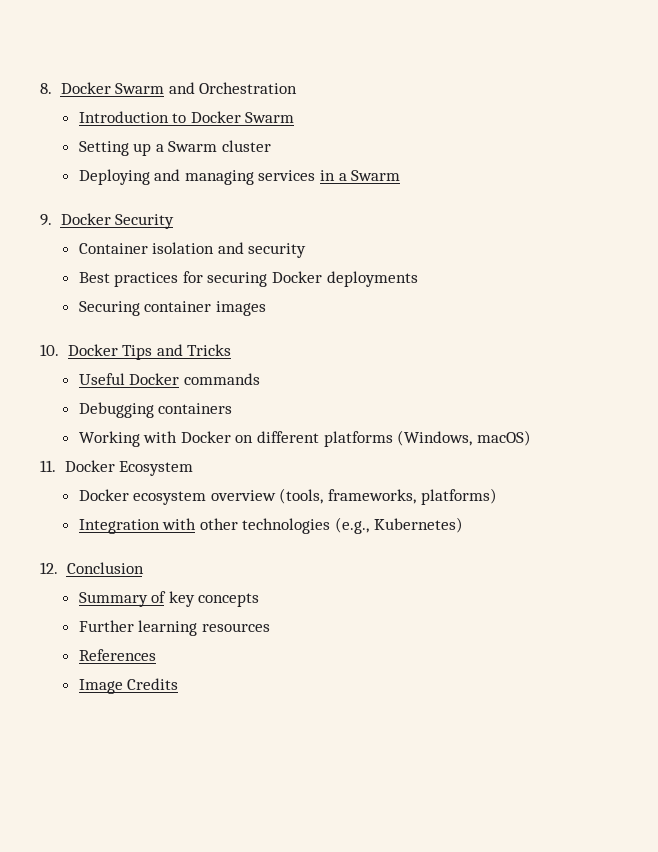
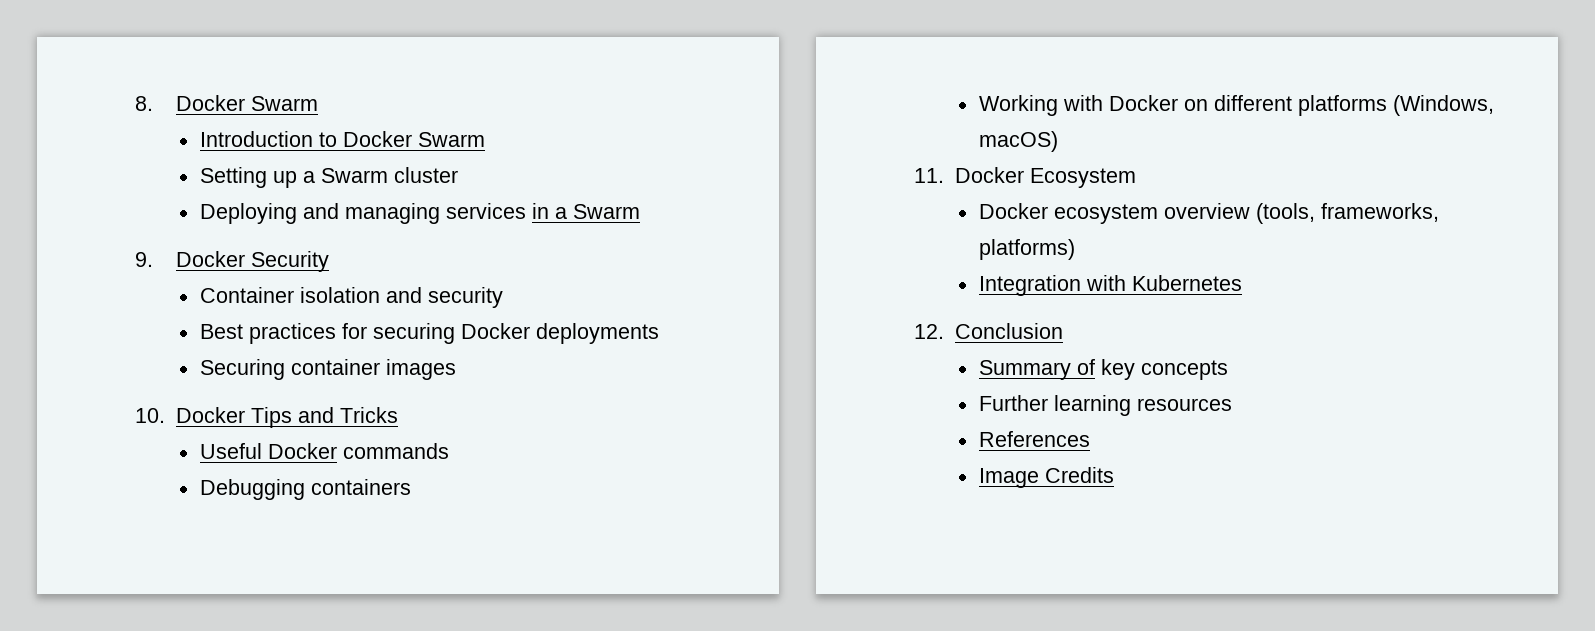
- 8. Docker Swarm and Orchestration
+ 8. Docker Swarm
- Integration with other technologies (e.g., Kubernetes)
+ Integration with Kubernetes

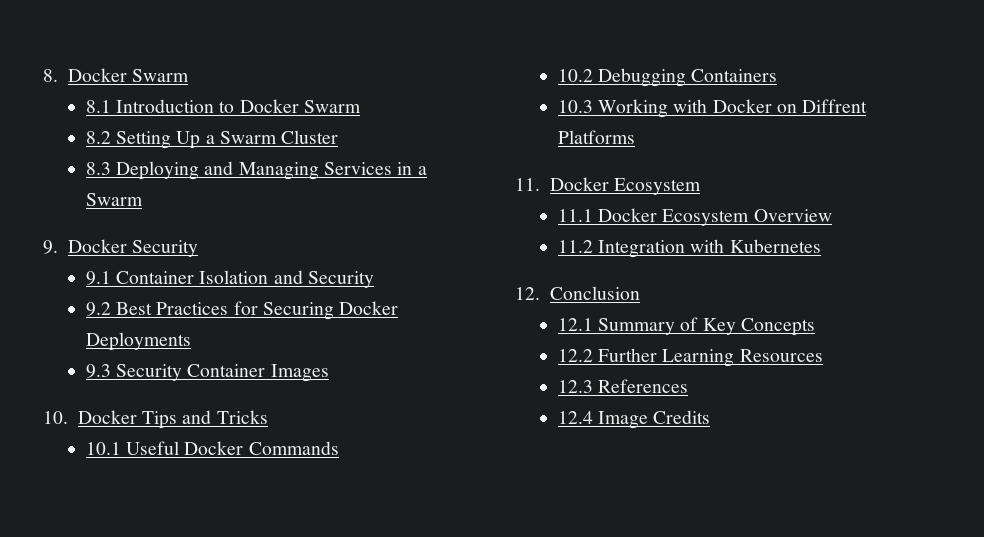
- Introduction to Docker Swarm
+ 8.1 Introduction to Docker Swarm
- Setting up a Swarm cluster
- Deploying and managing services in a Swarm
+ 8.2 Setting Up a Swarm Cluster
+ 8.3 Deploying and Managing Services in a Swarm
- Container isolation and security
- Best practices for securing Docker deployments
- Securing container images
+ 9.1 Container Isolation and Security
+ 9.2 Best Practices for Securing Docker Deployments
+ 9.3 Security Container Images
- Useful Docker commands
- Debugging containers
- Working with Docker on different platforms (Windows, macOS)
+ 10.1 Useful Docker Commands
+ 10.2 Debugging Containers
+ 10.3 Working with Docker on Diffrent Platforms
  11. Docker Ecosystem
- Docker ecosystem overview (tools, frameworks, platforms)
- Integration with Kubernetes
+ 11.1 Docker Ecosystem Overview
+ 11.2 Integration with Kubernetes
- Summary of key concepts
- Further learning resources
- References
+ 12.1 Summary of Key Concepts
+ 12.2 Further Learning Resources
+ 12.3 References
- Image Credits
+ 12.4 Image Credits

